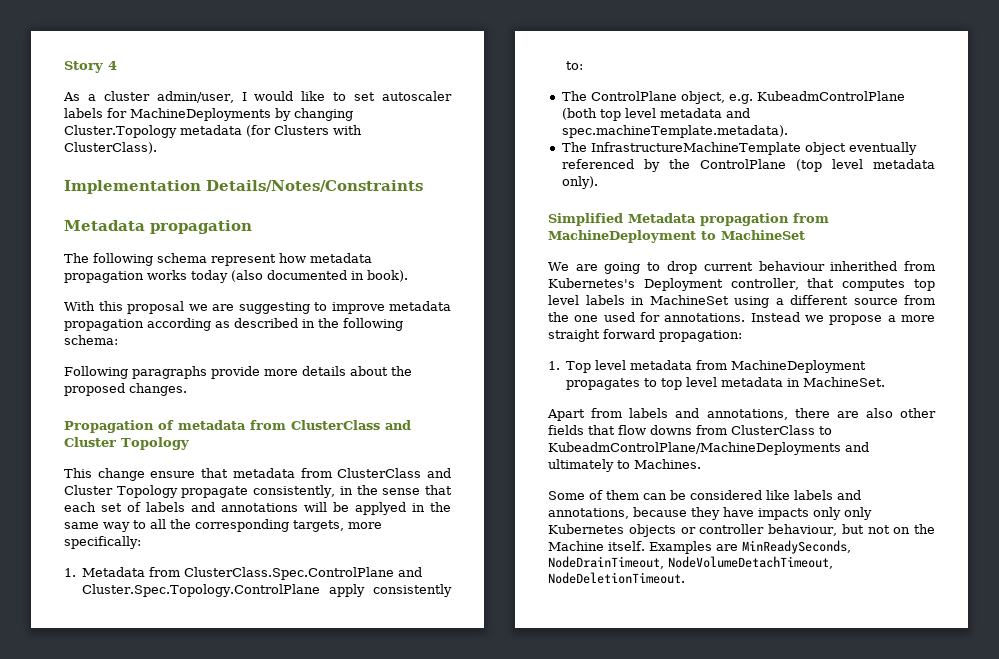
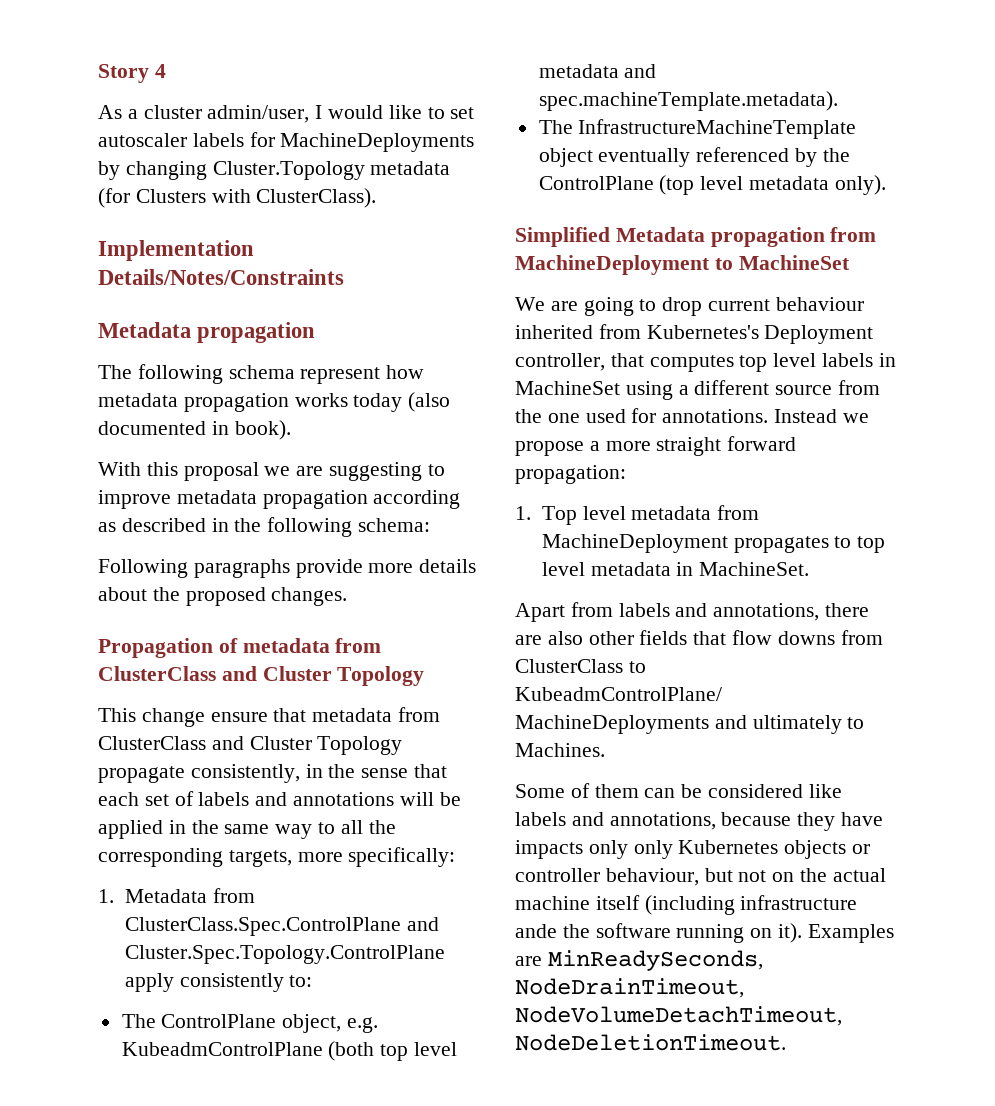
- This change ensure that metadata from ClusterClass and Cluster Topology propagate consistently, in the sense that each set of labels and annotations will be applyed in the same way to all the corresponding targets, more specifically:
+ This change ensure that metadata from ClusterClass and Cluster Topology propagate consistently, in the sense that each set of labels and annotations will be applied in the same way to all the corresponding targets, more specifically:
- We are going to drop current behaviour inherithed from Kubernetes's Deployment controller, that computes top level labels in MachineSet using a different source from the one used for annotations.
+ We are going to drop current behaviour inherited from Kubernetes's Deployment controller, that computes top level labels in MachineSet using a different source from the one used for annotations.
- Some of them can be considered like labels and annotations, because they have impacts only only Kubernetes objects or controller behaviour, but not on the Machine itself.
+ Some of them can be considered like labels and annotations, because they have impacts only only Kubernetes objects or controller behaviour, but not on the actual machine itself (including infrastructure ande the software running on it).

